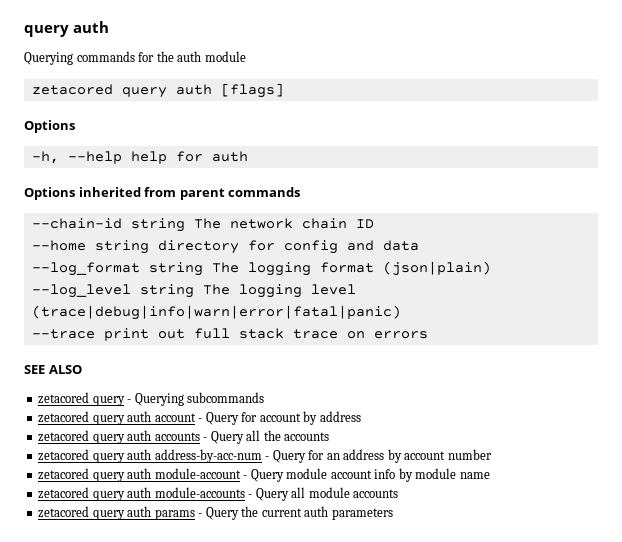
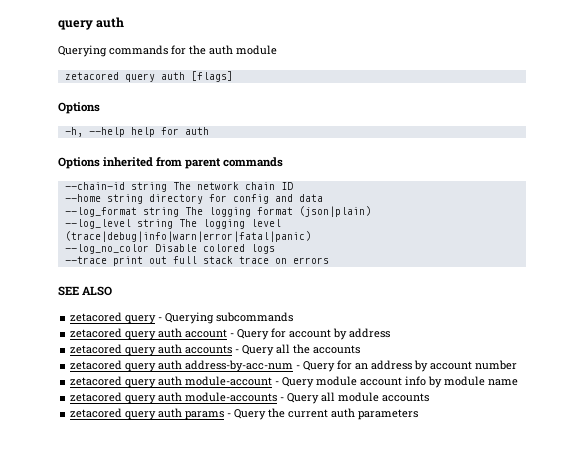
+ --log_no_color Disable colored logs

